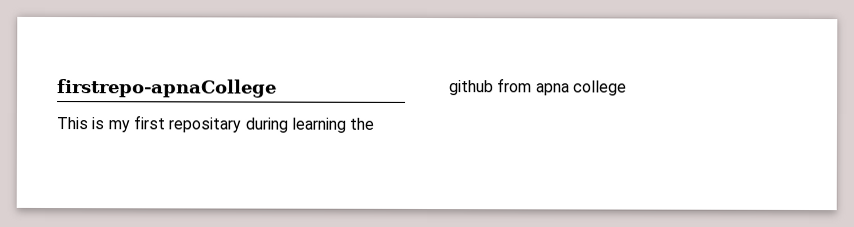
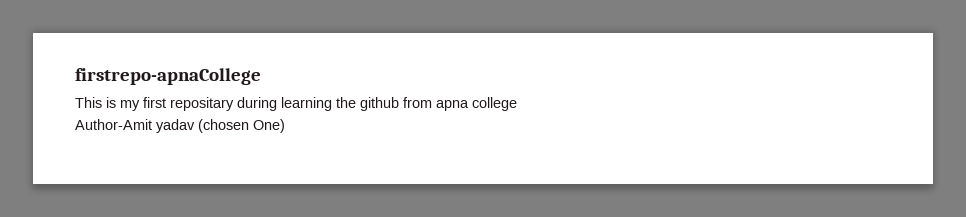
+ Author-Amit yadav (chosen One)

